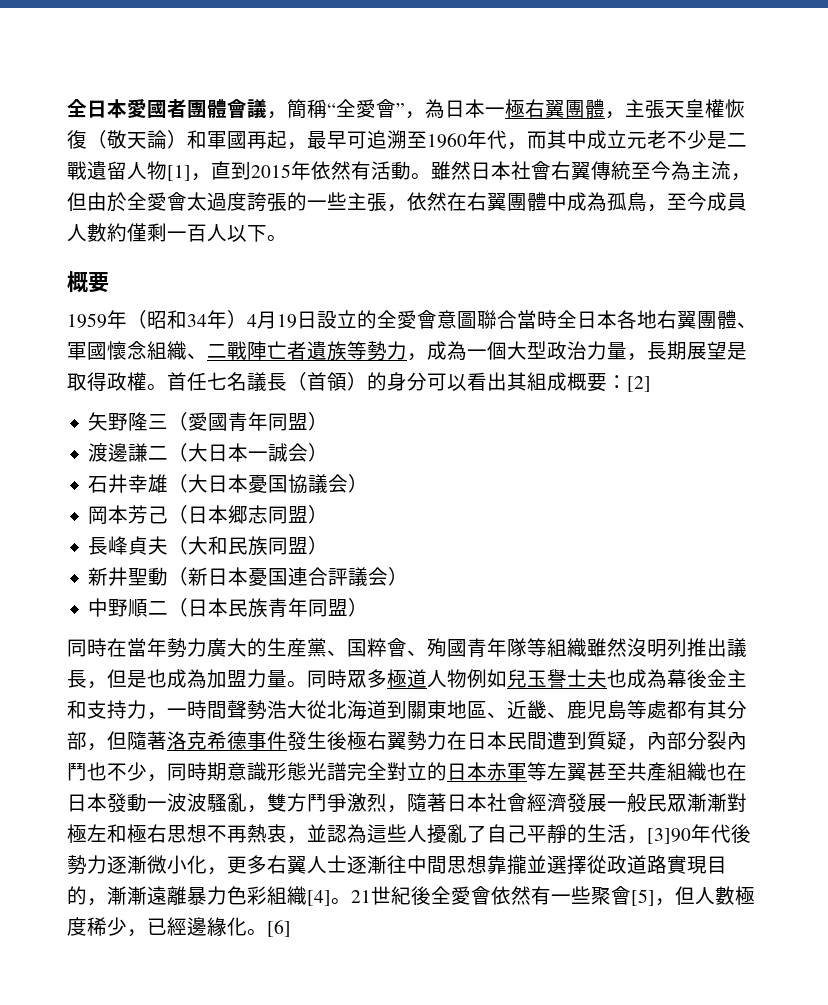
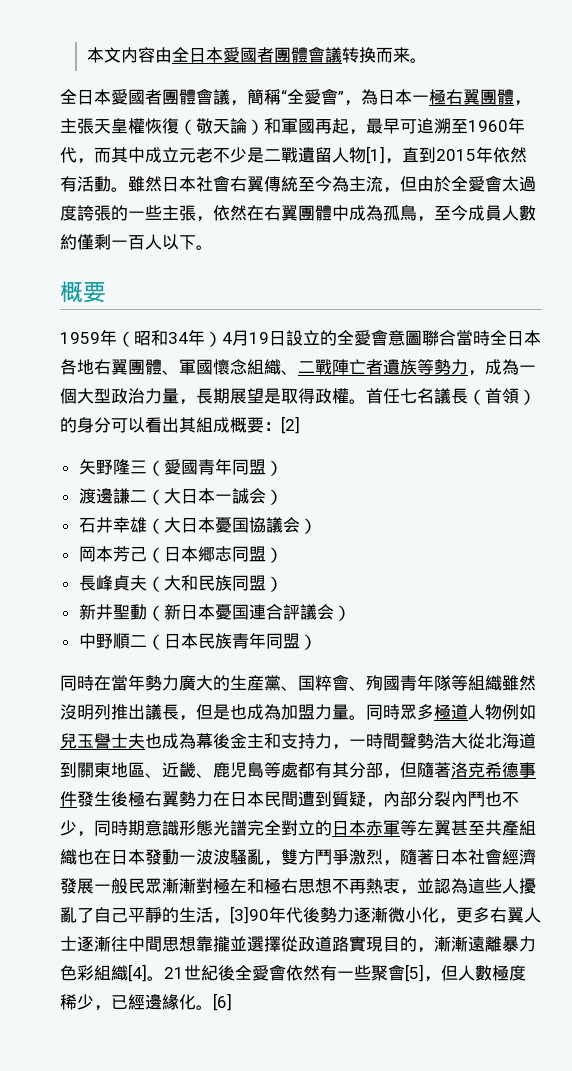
+ 本文内容由全日本愛國者團體會議转换而来。

